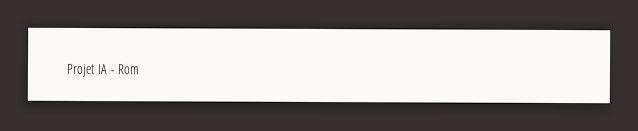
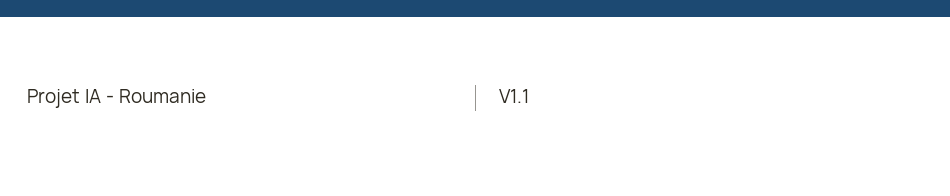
- Projet IA - Rom
+ Projet IA - Roumanie
+ V1.1

